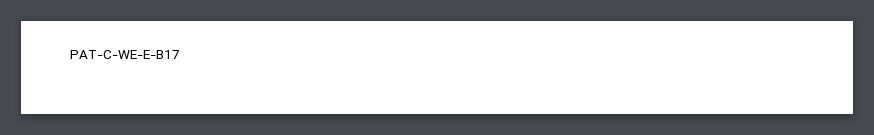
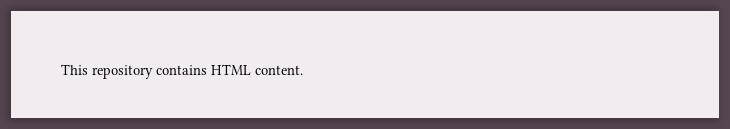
- PAT-C-WE-E-B17
+ This repository contains HTML content.

